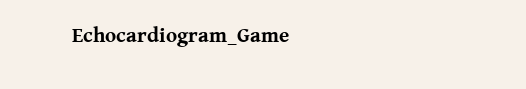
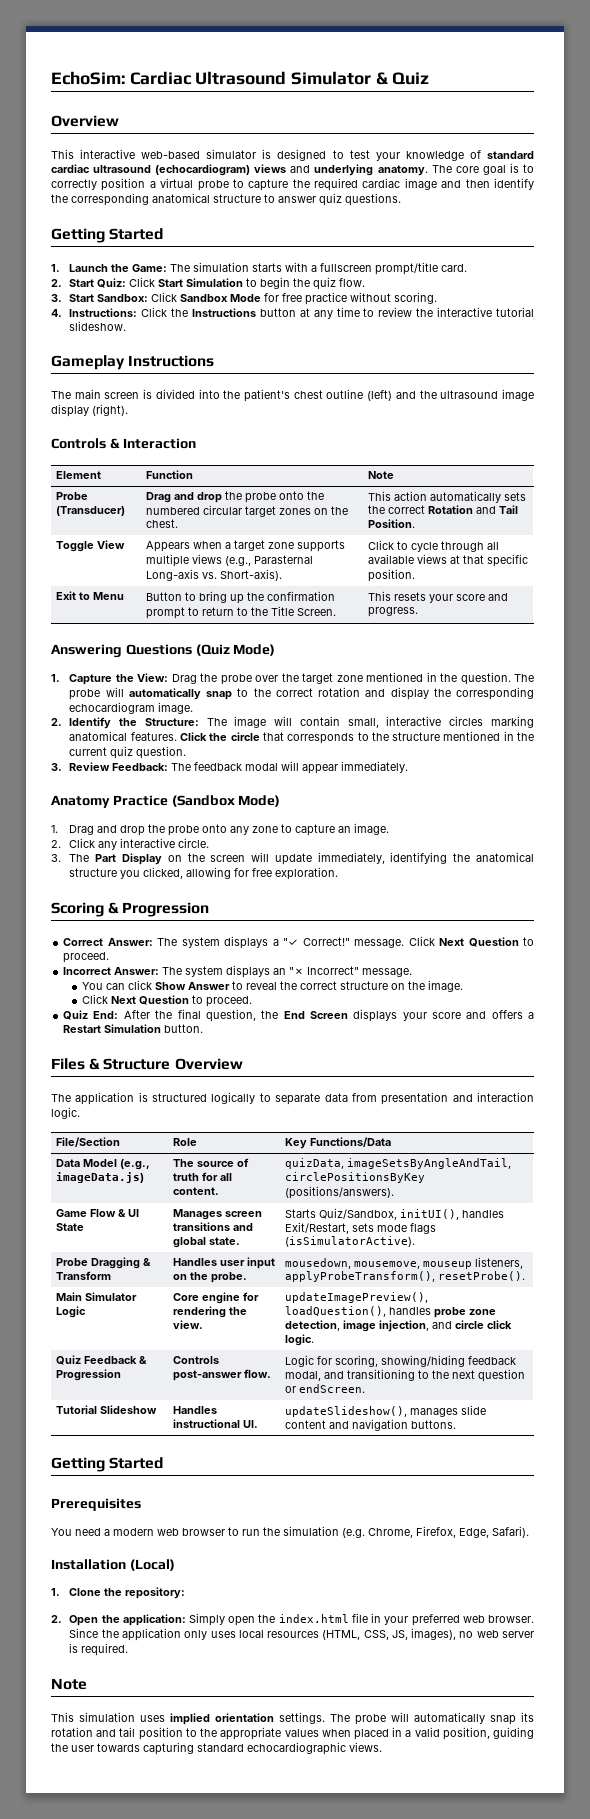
- Echocardiogram_Game
+ EchoSim: Cardiac Ultrasound Simulator & Quiz
+ Overview
+ This interactive web-based simulator is designed to test your knowledge of standard cardiac ultrasound (echocardiogram) views and underlying anatomy. The core goal is to correctly position a virtual probe to capture the required cardiac image and then identify the corresponding anatomical structure to answer quiz questions.
+ Getting Started
+ 1. Launch the Game: The simulation starts with a fullscreen prompt/title card.
+ 2. Start Quiz: Click Start Simulation to begin the quiz flow.
+ 3. Start Sandbox: Click Sandbox Mode for free practice without scoring.
+ 4. Instructions: Click the Instructions button at any time to review the interactive tutorial slideshow.
+ Gameplay Instructions
+ The main screen is divided into the patient's chest outline (left) and the ultrasound image display (right).
+ Controls & Interaction
+ Element | Function | Note
+ Probe (Transducer) | Drag and drop the probe onto the numbered circular target zones on the chest. | This action automatically sets the correct Rotation and Tail Position.
+ Toggle View | Appears when a target zone supports multiple views (e.g., Parasternal Long-axis vs. Short-axis). | Click to cycle through all available views at that specific position.
+ Exit to Menu | Button to bring up the confirmation prompt to return to the Title Screen. | This resets your score and progress.
+ Answering Questions (Quiz Mode)
+ 1. Capture the View: Drag the probe over the target zone mentioned in the question. The probe will automatically snap to the correct rotation and display the corresponding echocardiogram image.
+ 2. Identify the Structure: The image will contain small, interactive circles marking anatomical features. Click the circle that corresponds to the structure mentioned in the current quiz question.
+ 3. Review Feedback: The feedback modal will appear immediately.
+ Anatomy Practice (Sandbox Mode)
+ 1. Drag and drop the probe onto any zone to capture an image.
+ 2. Click any interactive circle.
+ 3. The Part Display on the screen will update immediately, identifying the anatomical structure you clicked, allowing for free exploration.
+ Scoring & Progression
+ Correct Answer: The system displays a "✓ Correct!" message. Click Next Question to proceed.
+ Incorrect Answer: The system displays an "✗ Incorrect" message.
+ You can click Show Answer to reveal the correct structure on the image.
+ Click Next Question to proceed.
+ Quiz End: After the final question, the End Screen displays your score and offers a Restart Simulation button.
+ Files & Structure Overview
+ The application is structured logically to separate data from presentation and interaction logic.
+ File/Section | Role | Key Functions/Data
+ Data Model (e.g., imageData.js) | The source of truth for all content. | quizData, imageSetsByAngleAndTail, circlePositionsByKey (positions/answers).
+ Game Flow & UI State | Manages screen transitions and global state. | Starts Quiz/Sandbox, initUI(), handles Exit/Restart, sets mode flags (isSimulatorActive).
+ Probe Dragging & Transform | Handles user input on the probe. | mousedown, mousemove, mouseup listeners, applyProbeTransform(), resetProbe().
+ Main Simulator Logic | Core engine for rendering the view. | updateImagePreview(), loadQuestion(), handles probe zone detection, image injection, and circle click logic.
+ Quiz Feedback & Progression | Controls post-answer flow. | Logic for scoring, showing/hiding feedback modal, and transitioning to the next question or endScreen.
+ Tutorial Slideshow | Handles instructional UI. | updateSlideshow(), manages slide content and navigation buttons.
+ Getting Started
+ Prerequisites
+ You need a modern web browser to run the simulation (e.g. Chrome, Firefox, Edge, Safari).
+ Installation (Local)
+ 1. Clone the repository:
+ 2. Open the application: Simply open the index.html file in your preferred web browser. Since the application only uses local resources (HTML, CSS, JS, images), no web server is required.
+ Note
+ This simulation uses implied orientation settings. The probe will automatically snap its rotation and tail position to the appropriate values when placed in a valid position, guiding the user towards capturing standard echocardiographic views.

